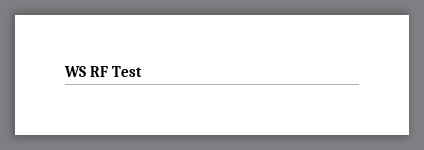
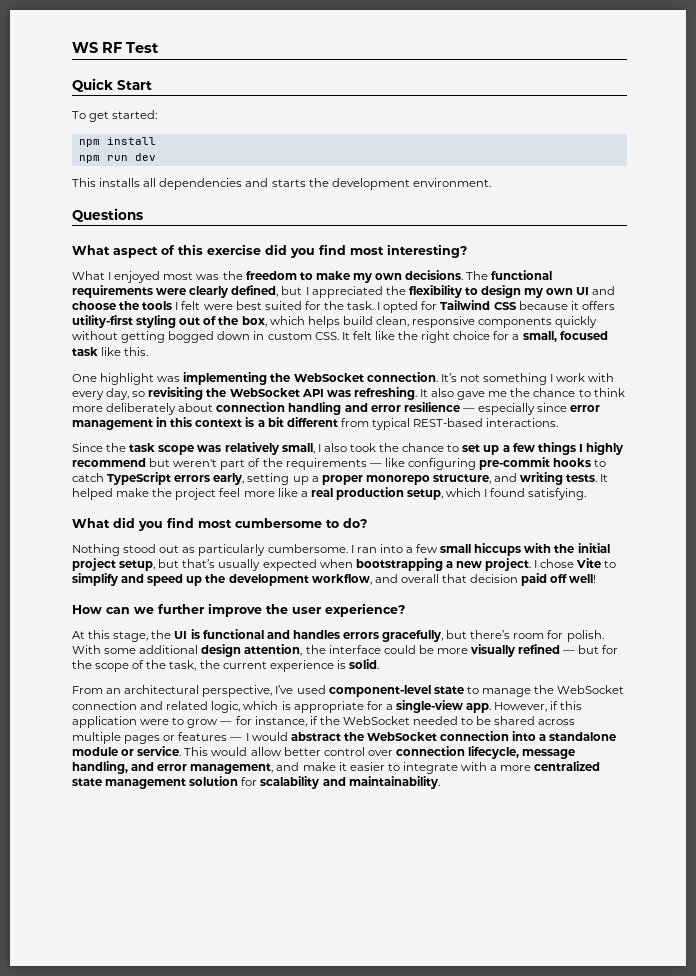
+ Quick Start
+ To get started:
+ npm install
+ npm run dev
+ This installs all dependencies and starts the development environment.
+ Questions
+ What aspect of this exercise did you find most interesting?
+ What I enjoyed most was the freedom to make my own decisions. The functional requirements were clearly defined, but I appreciated the flexibility to design my own UI and choose the tools I felt were best suited for the task. I opted for Tailwind CSS because it offers utility-first styling out of the box, which helps build clean, responsive components quickly without getting bogged down in custom CSS. It felt like the right choice for a small, focused task like this.
+ One highlight was implementing the WebSocket connection. It’s not something I work with every day, so revisiting the WebSocket API was refreshing. It also gave me the chance to think more deliberately about connection handling and error resilience — especially since error management in this context is a bit different from typical REST-based interactions.
+ Since the task scope was relatively small, I also took the chance to set up a few things I highly recommend but weren't part of the requirements — like configuring pre-commit hooks to catch TypeScript errors early, setting up a proper monorepo structure, and writing tests. It helped make the project feel more like a real production setup, which I found satisfying.
+ What did you find most cumbersome to do?
+ Nothing stood out as particularly cumbersome. I ran into a few small hiccups with the initial project setup, but that’s usually expected when bootstrapping a new project. I chose Vite to simplify and speed up the development workflow, and overall that decision paid off well!
+ How can we further improve the user experience?
+ At this stage, the UI is functional and handles errors gracefully, but there’s room for polish. With some additional design attention, the interface could be more visually refined — but for the scope of the task, the current experience is solid.
+ From an architectural perspective, I’ve used component-level state to manage the WebSocket connection and related logic, which is appropriate for a single-view app. However, if this application were to grow — for instance, if the WebSocket needed to be shared across multiple pages or features — I would abstract the WebSocket connection into a standalone module or service. This would allow better control over connection lifecycle, message handling, and error management, and make it easier to integrate with a more centralized state management solution for scalability and maintainability.

